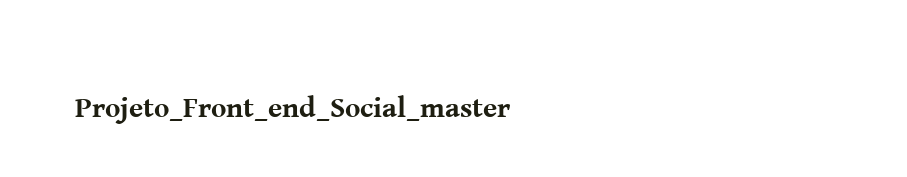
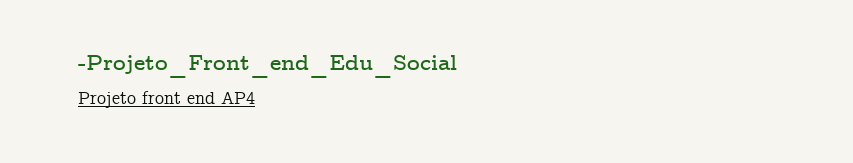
- Projeto_Front_end_Social_master
+ -Projeto_Front_end_Edu_Social
+ Projeto front end AP4

